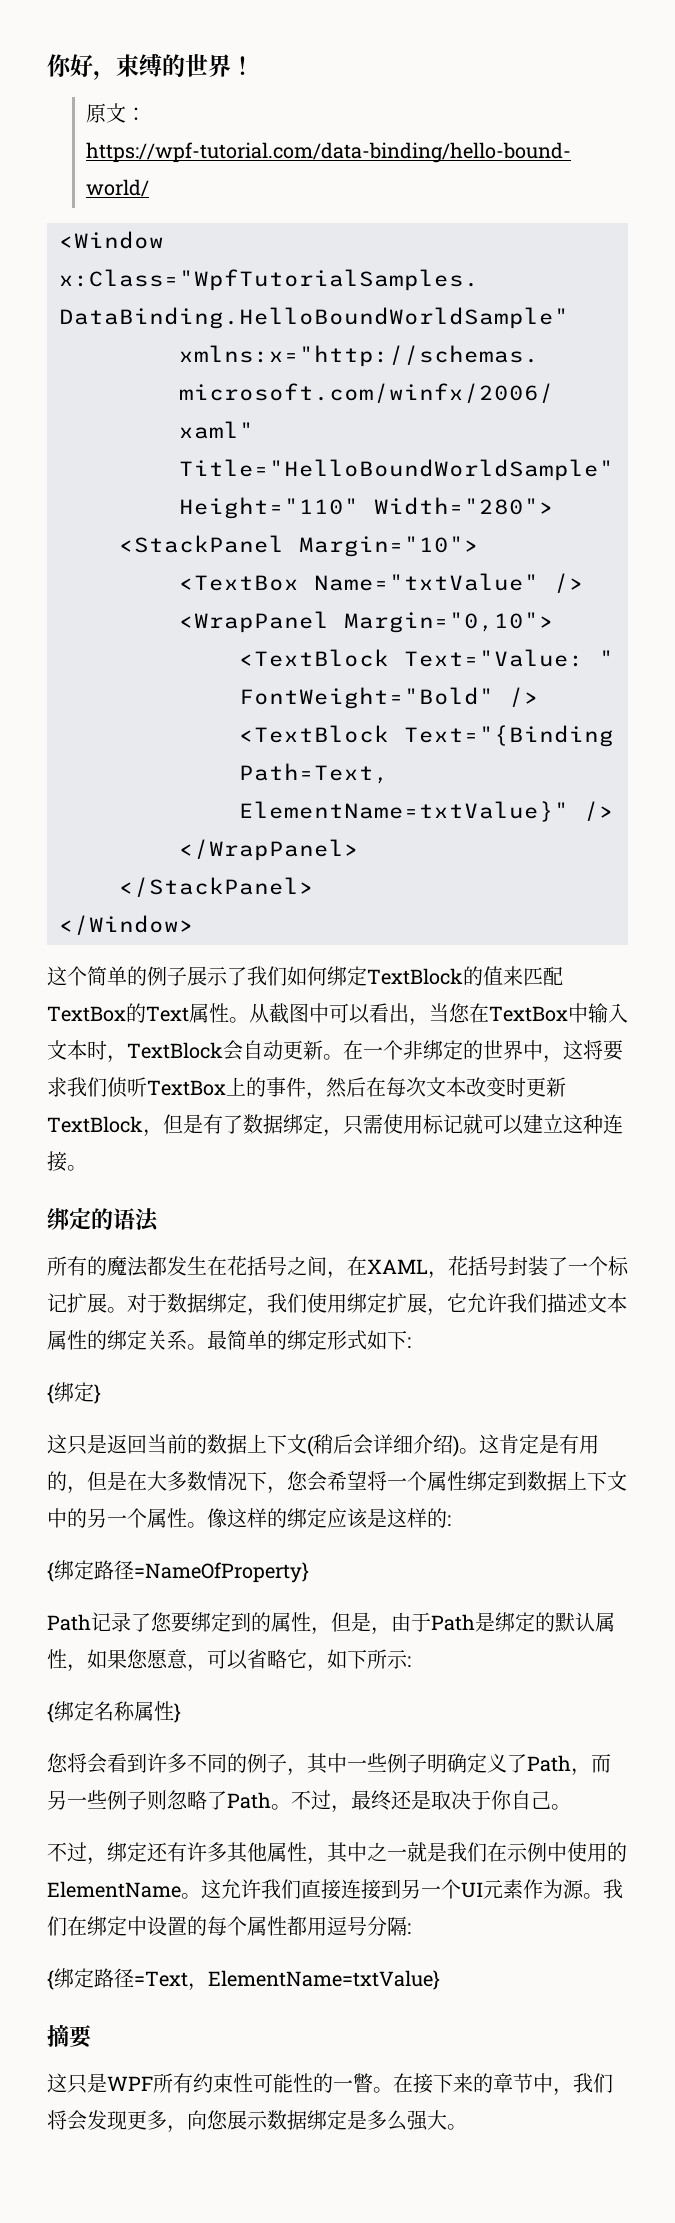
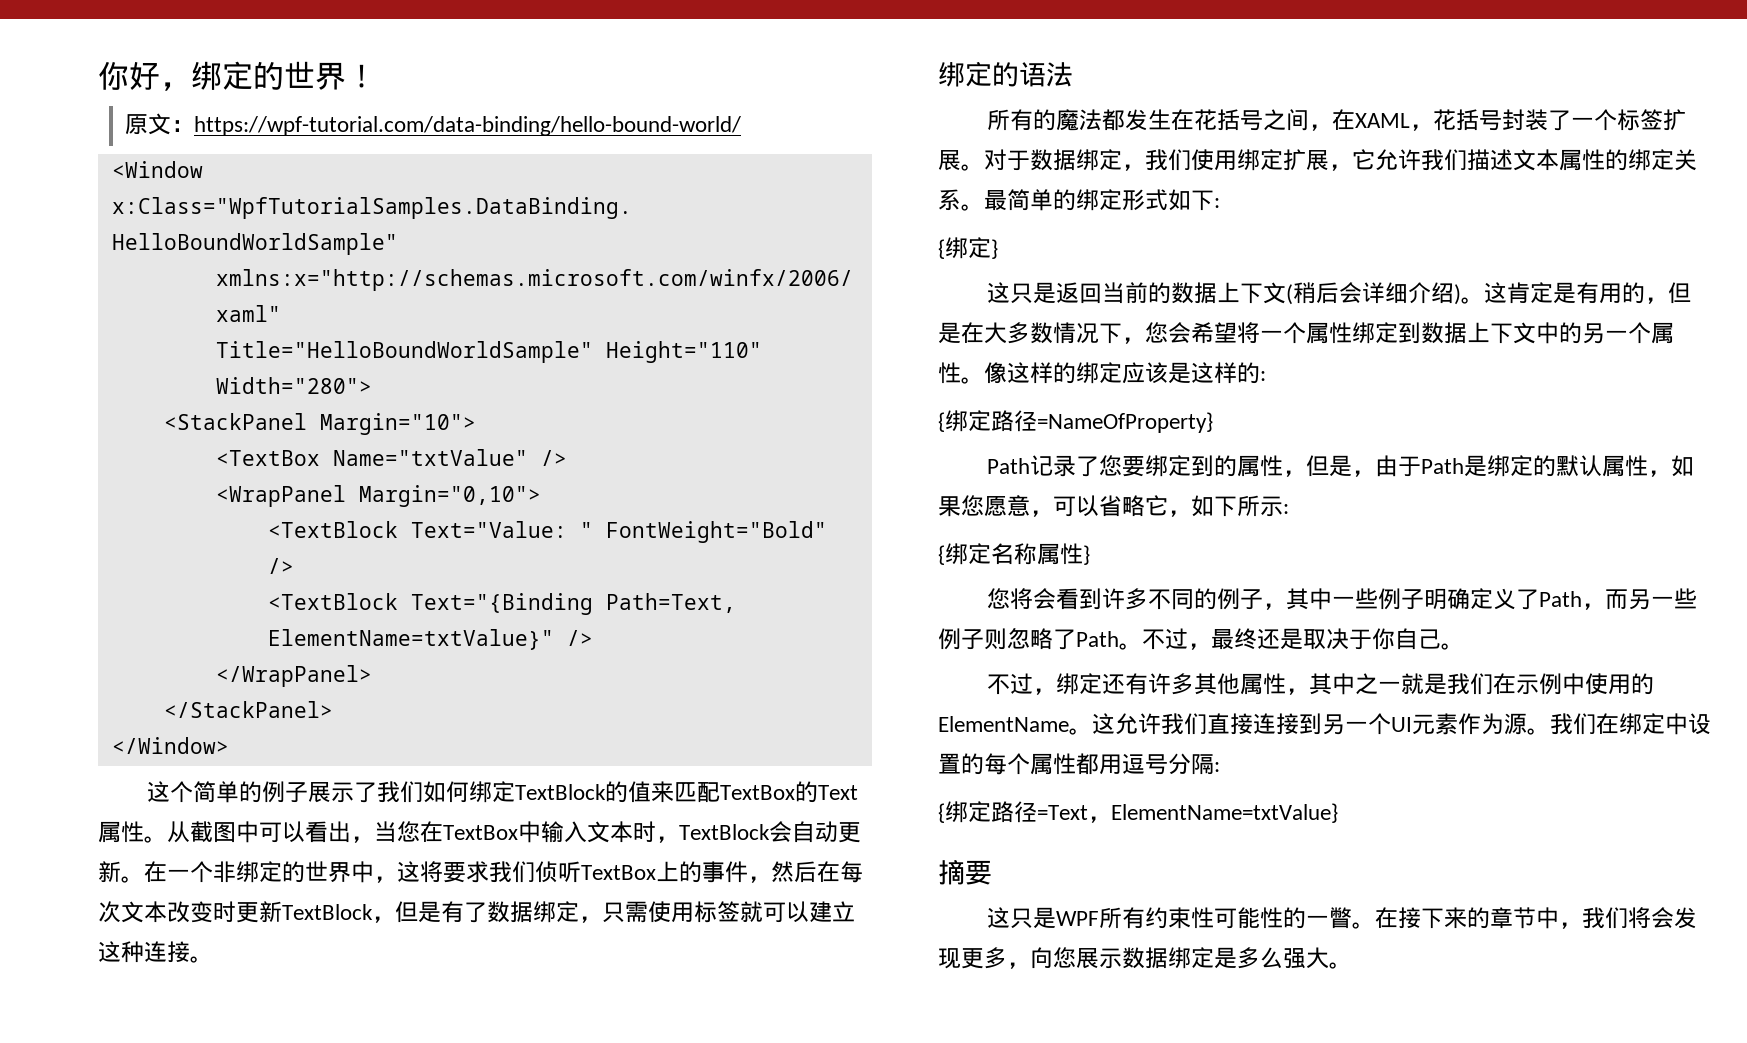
- 你好，束缚的世界！
+ 你好，绑定的世界！
- 在一个非绑定的世界中，这将要求我们侦听TextBox上的事件，然后在每次文本改变时更新TextBlock，但是有了数据绑定，只需使用标记就可以建立这种连接。
+ 在一个非绑定的世界中，这将要求我们侦听TextBox上的事件，然后在每次文本改变时更新TextBlock，但是有了数据绑定，只需使用标签就可以建立这种连接。
- 所有的魔法都发生在花括号之间，在XAML，花括号封装了一个标记扩展。
+ 所有的魔法都发生在花括号之间，在XAML，花括号封装了一个标签扩展。

